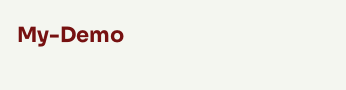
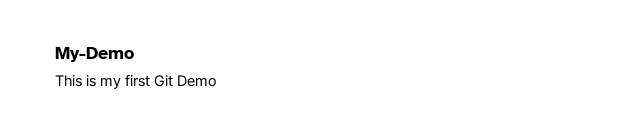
+ This is my first Git Demo

